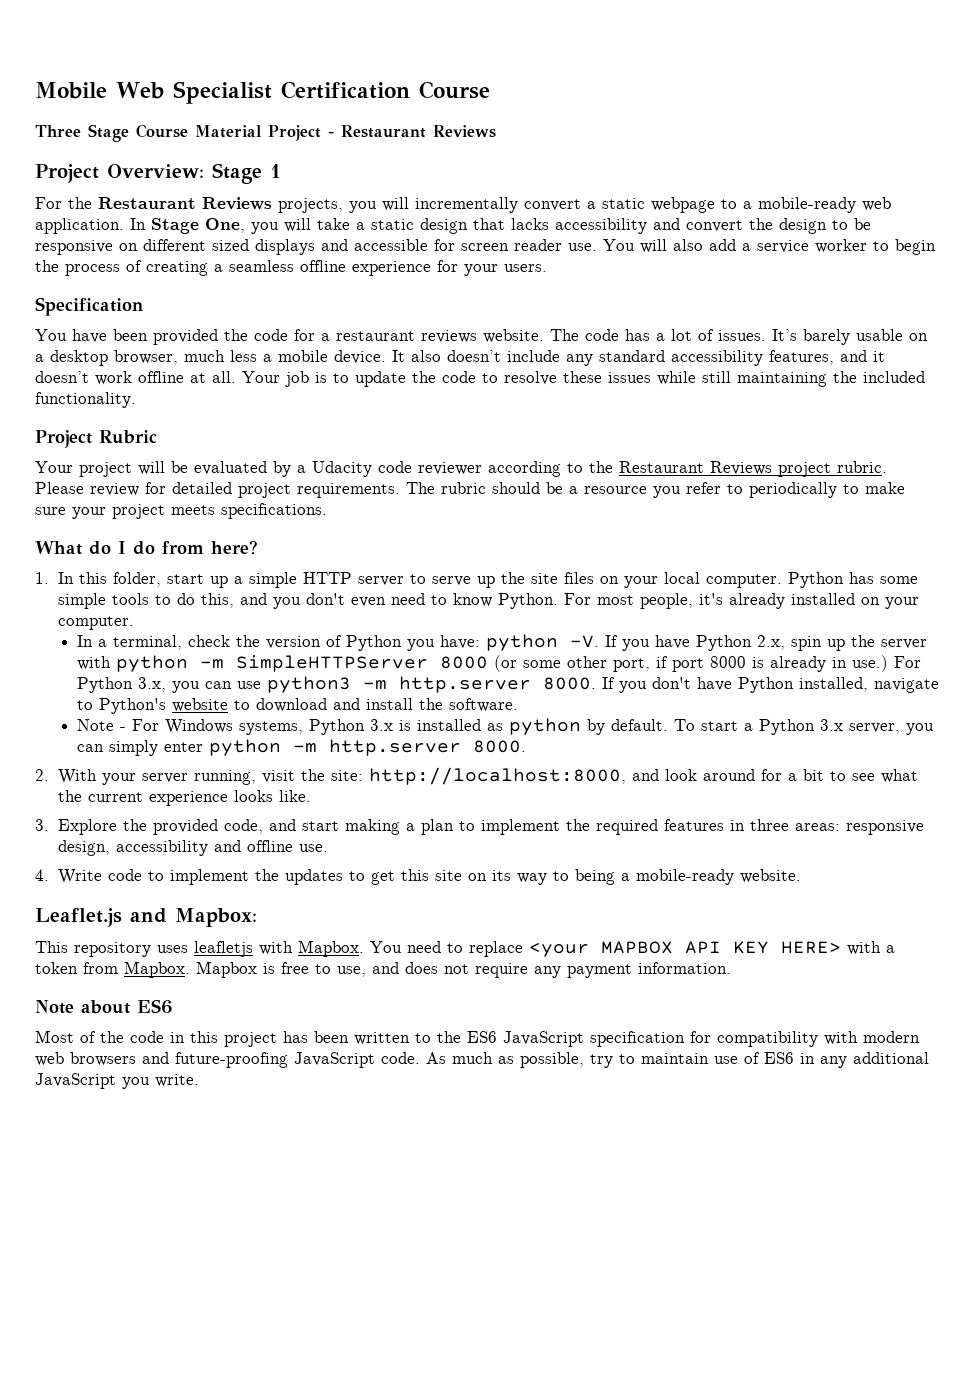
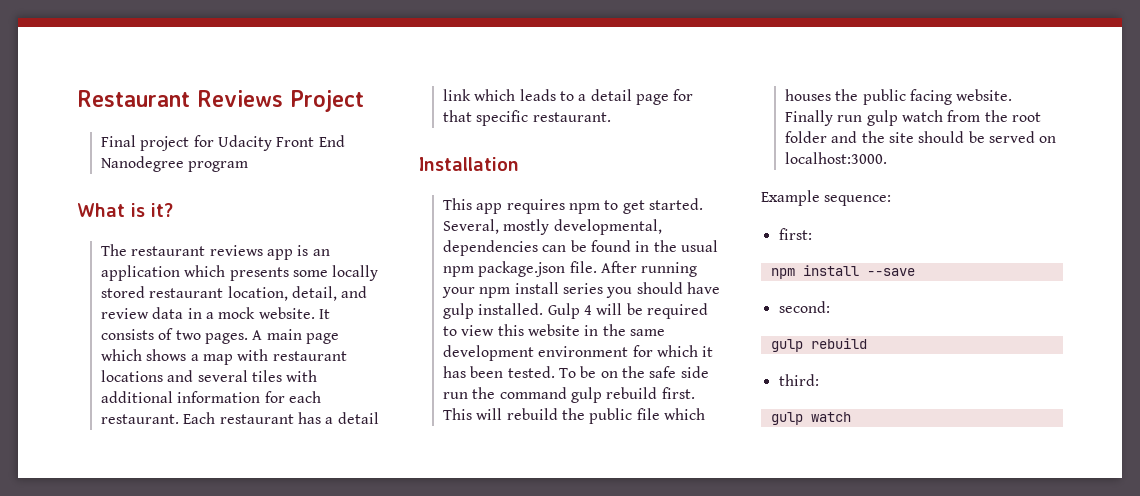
- Mobile Web Specialist Certification Course
- Three Stage Course Material Project - Restaurant Reviews
- Project Overview: Stage 1
- For the Restaurant Reviews projects, you will incrementally convert a static webpage to a mobile-ready web application. In Stage One, you will take a static design that lacks accessibility and convert the design to be responsive on different sized displays and accessible for screen reader use. You will also add a service worker to begin the process of creating a seamless offline experience for your users.
- Specification
- You have been provided the code for a restaurant reviews website. The code has a lot of issues. It’s barely usable on a desktop browser, much less a mobile device. It also doesn’t include any standard accessibility features, and it doesn’t work offline at all. Your job is to update the code to resolve these issues while still maintaining the included functionality.
- Project Rubric
- Your project will be evaluated by a Udacity code reviewer according to the Restaurant Reviews project rubric. Please review for detailed project requirements. The rubric should be a resource you refer to periodically to make sure your project meets specifications.
- What do I do from here?
- 1. In this folder, start up a simple HTTP server to serve up the site files on your local computer. Python has some simple tools to do this, and you don't even need to know Python. For most people, it's already installed on your computer.
- In a terminal, check the version of Python you have: python -V. If you have Python 2.x, spin up the server with python -m SimpleHTTPServer 8000 (or some other port, if port 8000 is already in use.) For Python 3.x, you can use python3 -m http.server 8000. If you don't have Python installed, navigate to Python's website to download and install the software.
- Note - For Windows systems, Python 3.x is installed as python by default. To start a Python 3.x server, you can simply enter python -m http.server 8000.
- 2. With your server running, visit the site: http://localhost:8000, and look around for a bit to see what the current experience looks like.
- 3. Explore the provided code, and start making a plan to implement the required features in three areas: responsive design, accessibility and offline use.
- 4. Write code to implement the updates to get this site on its way to being a mobile-ready website.
- Leaflet.js and Mapbox:
- This repository uses leafletjs with Mapbox. You need to replace <your MAPBOX API KEY HERE> with a token from Mapbox. Mapbox is free to use, and does not require any payment information.
- Note about ES6
- Most of the code in this project has been written to the ES6 JavaScript specification for compatibility with modern web browsers and future-proofing JavaScript code. As much as possible, try to maintain use of ES6 in any additional JavaScript you write.
+ Restaurant Reviews Project
+ Final project for Udacity Front End Nanodegree program
+ What is it?
+ The restaurant reviews app is an application which presents some locally stored restaurant location, detail, and review data in a mock website. It consists of two pages. A main page which shows a map with restaurant locations and several tiles with additional information for each restaurant. Each restaurant has a detail link which leads to a detail page for that specific restaurant.
+ Installation
+ This app requires npm to get started. Several, mostly developmental, dependencies can be found in the usual npm package.json file. After running your npm install series you should have gulp installed. Gulp 4 will be required to view this website in the same development environment for which it has been tested. To be on the safe side run the command gulp rebuild first. This will rebuild the public file which houses the public facing website. Finally run gulp watch from the root folder and the site should be served on localhost:3000.
+ Example sequence:
+ first:
+ npm install --save
+ second:
+ gulp rebuild
+ third:
+ gulp watch

